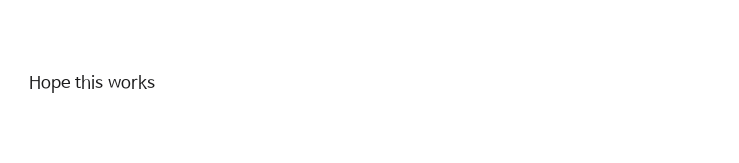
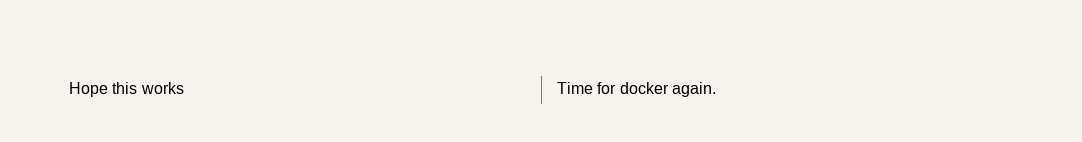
+ Time for docker again.

